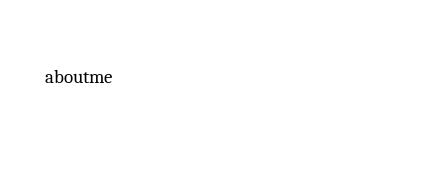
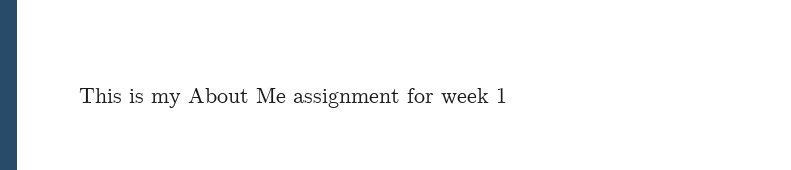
- aboutme
+ This is my About Me assignment for week 1

